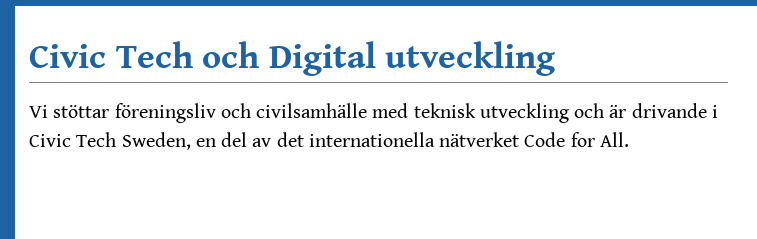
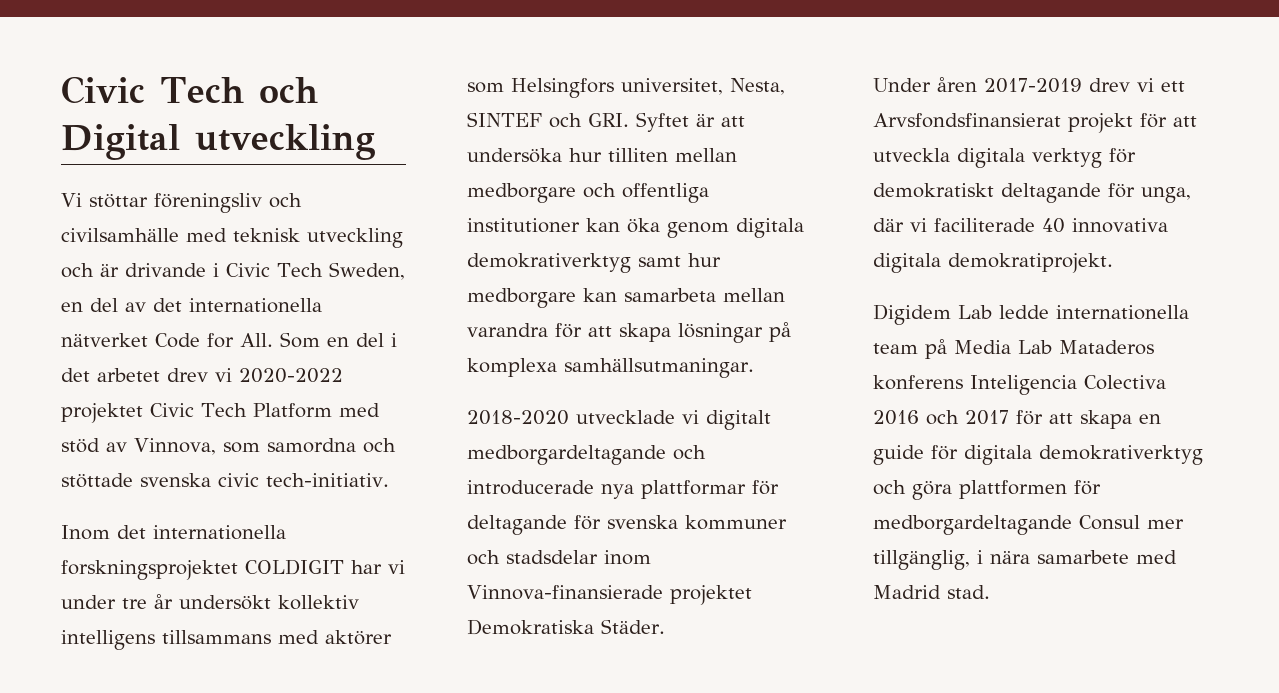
- Vi stöttar föreningsliv och civilsamhälle med teknisk utveckling och är drivande i Civic Tech Sweden, en del av det internationella nätverket Code for All.
+ Vi stöttar föreningsliv och civilsamhälle med teknisk utveckling och är drivande i Civic Tech Sweden, en del av det internationella nätverket Code for All. Som en del i det arbetet drev vi 2020-2022 projektet Civic Tech Platform med stöd av Vinnova, som samordna och stöttade svenska civic tech-initiativ.
+ Inom det internationella forskningsprojektet COLDIGIT har vi under tre år undersökt kollektiv intelligens tillsammans med aktörer som Helsingfors universitet, Nesta, SINTEF och GRI. Syftet är att undersöka hur tilliten mellan medborgare och offentliga institutioner kan öka genom digitala demokrativerktyg samt hur medborgare kan samarbeta mellan varandra för att skapa lösningar på komplexa samhällsutmaningar.
+ 2018-2020 utvecklade vi digitalt medborgardeltagande och introducerade nya plattformar för deltagande för svenska kommuner och stadsdelar inom Vinnova-finansierade projektet Demokratiska Städer.
+ Under åren 2017-2019 drev vi ett Arvsfondsfinansierat projekt för att utveckla digitala verktyg för demokratiskt deltagande för unga, där vi faciliterade 40 innovativa digitala demokratiprojekt.
+ Digidem Lab ledde internationella team på Media Lab Mataderos konferens Inteligencia Colectiva 2016 och 2017 för att skapa en guide för digitala demokrativerktyg och göra plattformen för medborgardeltagande Consul mer tillgänglig, i nära samarbete med Madrid stad.

